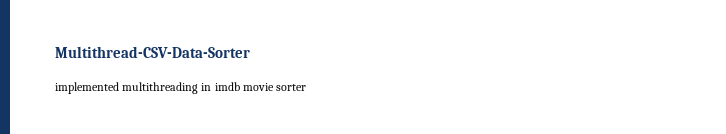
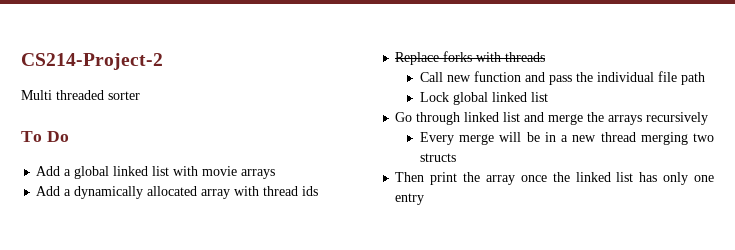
- Multithread-CSV-Data-Sorter
- implemented multithreading in imdb movie sorter
+ CS214-Project-2
+ Multi threaded sorter
+ To Do
+ Add a global linked list with movie arrays
+ Add a dynamically allocated array with thread ids
+ Replace forks with threads
+ Call new function and pass the individual file path
+ Lock global linked list
+ Go through linked list and merge the arrays recursively
+ Every merge will be in a new thread merging two structs
+ Then print the array once the linked list has only one entry

